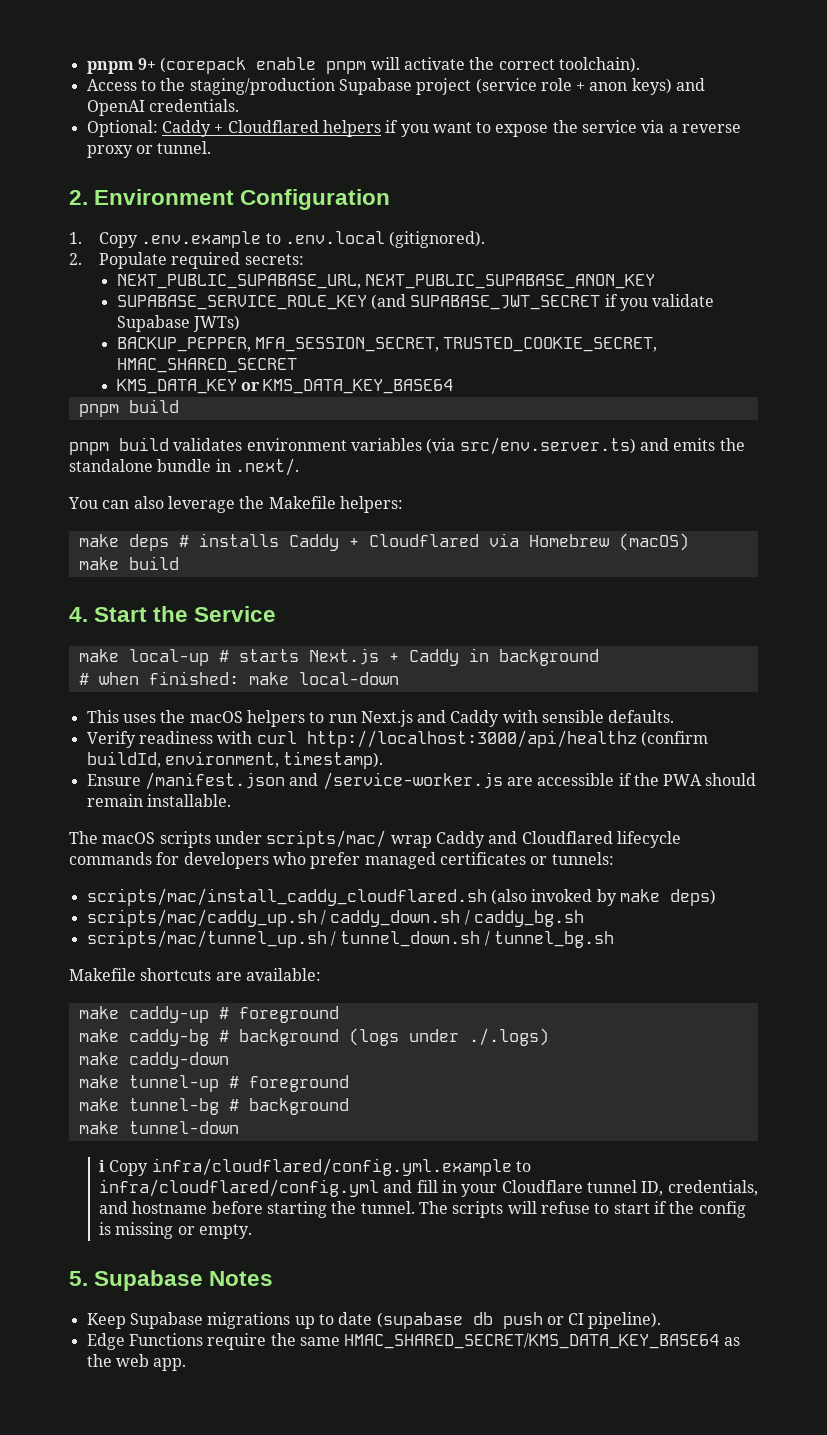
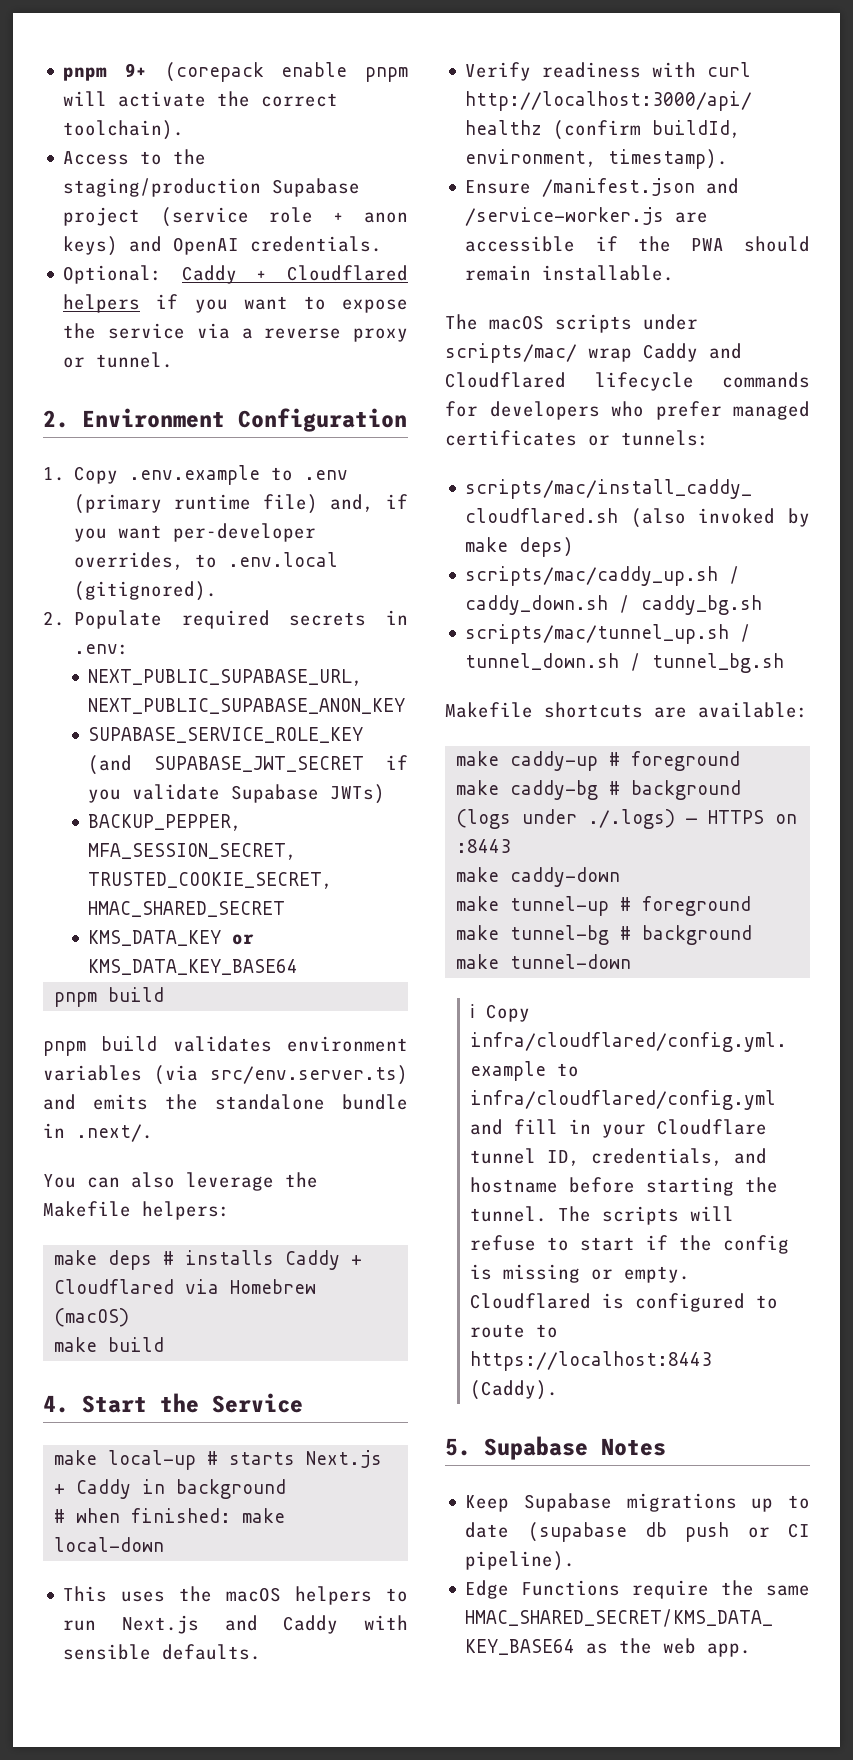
- 1. Copy .env.example to .env.local (gitignored).
+ 1. Copy .env.example to .env (primary runtime file) and, if you want per-developer overrides, to .env.local (gitignored).
- 2. Populate required secrets:
+ 2. Populate required secrets in .env:
- make caddy-bg # background (logs under ./.logs)
+ make caddy-bg # background (logs under ./.logs) — HTTPS on :8443
+ Cloudflared is configured to route to https://localhost:8443 (Caddy).

